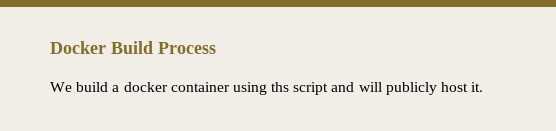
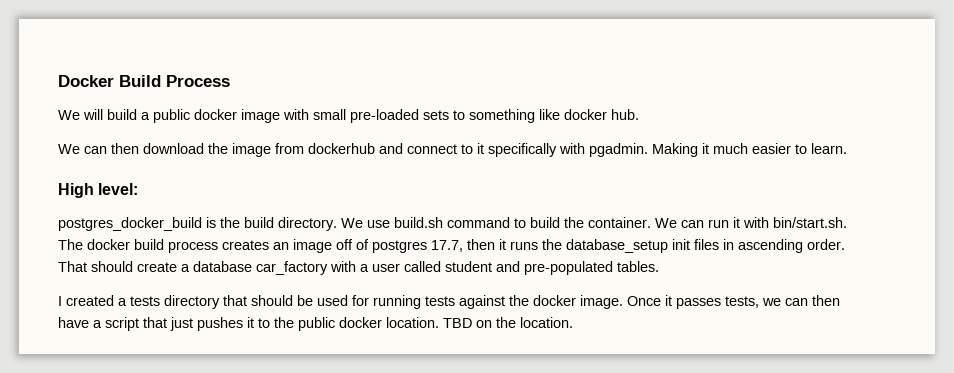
- We build a docker container using ths script and will publicly host it.
+ We will build a public docker image with small pre-loaded sets to something like docker hub.
+ We can then download the image from dockerhub and connect to it specifically with pgadmin. Making it much easier to learn.
+ High level:
+ postgres_docker_build is the build directory. We use build.sh command to build the container. We can run it with bin/start.sh. The docker build process creates an image off of postgres 17.7, then it runs the database_setup init files in ascending order. That should create a database car_factory with a user called student and pre-populated tables.
+ I created a tests directory that should be used for running tests against the docker image. Once it passes tests, we can then have a script that just pushes it to the public docker location. TBD on the location.

